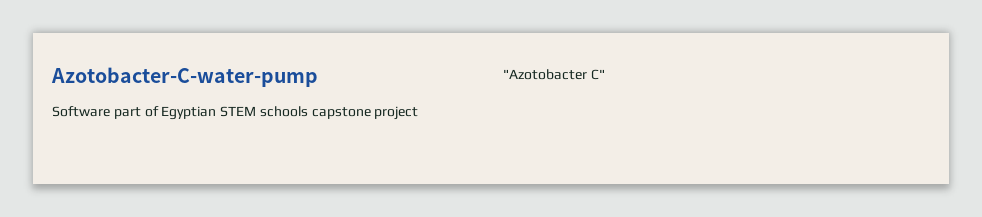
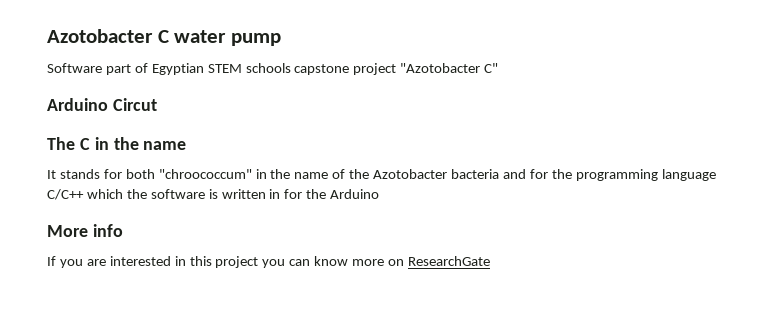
- Azotobacter-C-water-pump
+ Azotobacter C water pump
+ Arduino Circut
+ The C in the name
+ It stands for both "chroococcum" in the name of the Azotobacter bacteria and for the programming language C/C++ which the software is written in for the Arduino
+ More info
+ If you are interested in this project you can know more on ResearchGate

